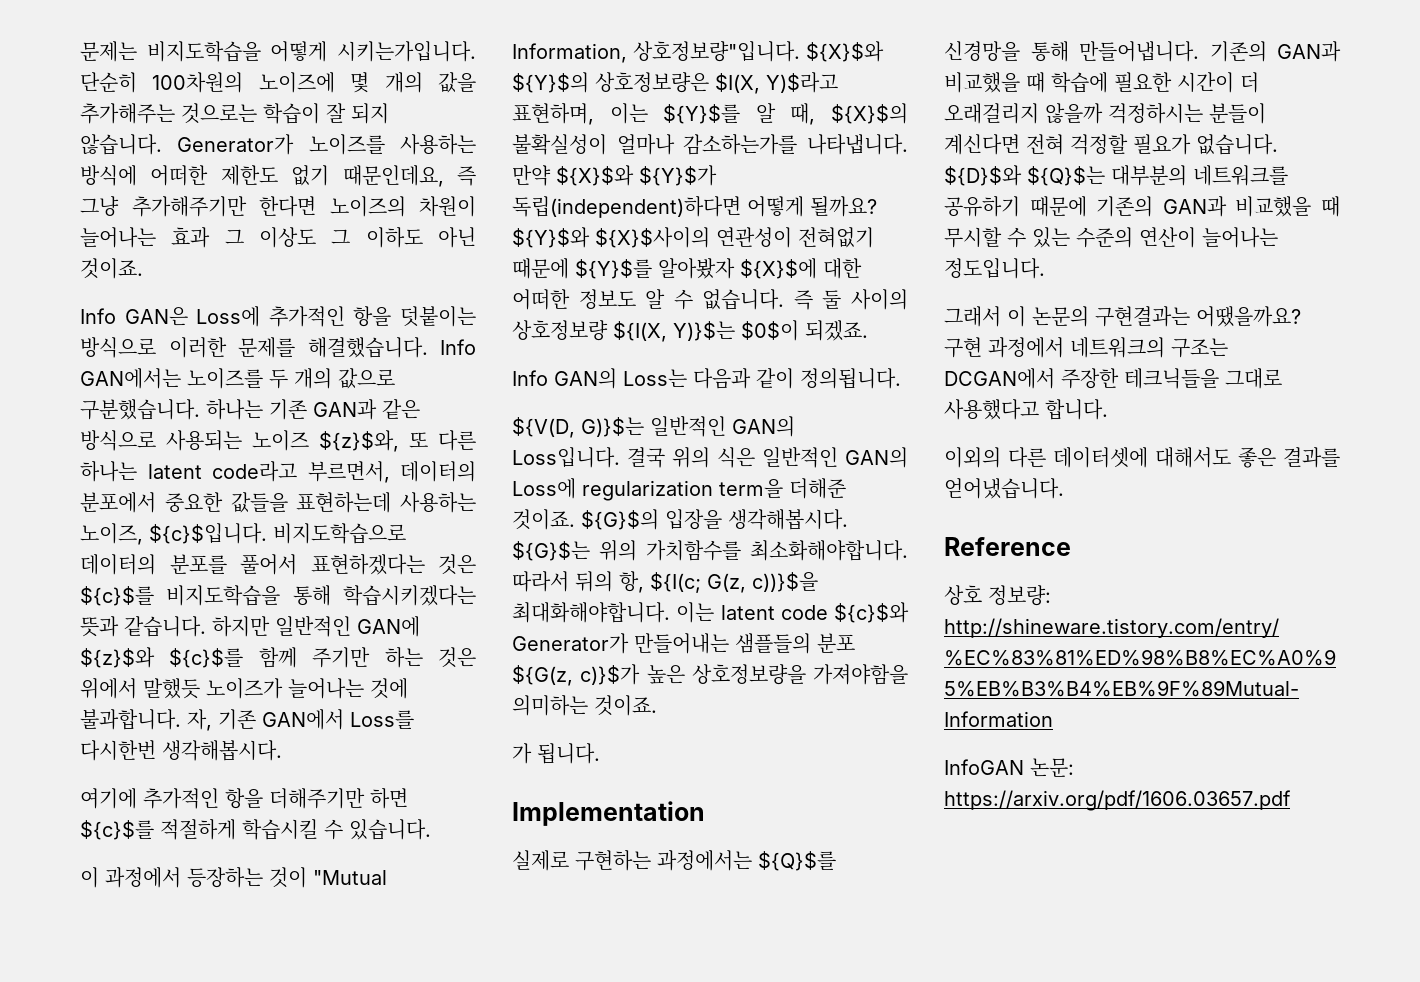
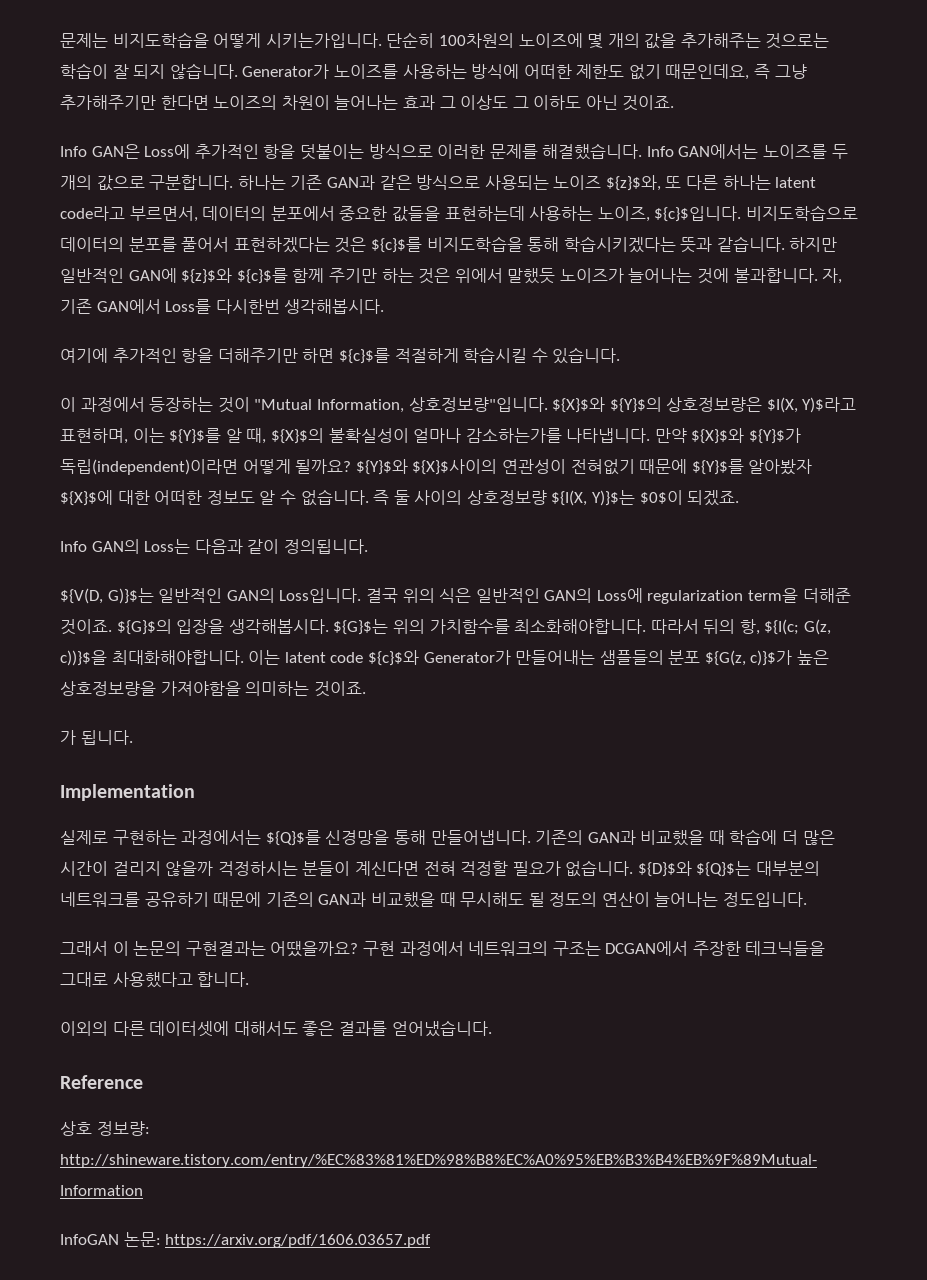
- Info GAN에서는 노이즈를 두 개의 값으로 구분했습니다.
+ Info GAN에서는 노이즈를 두 개의 값으로 구분합니다.
- 만약 ${X}$와 ${Y}$가 독립(independent)하다면 어떻게 될까요?
+ 만약 ${X}$와 ${Y}$가 독립(independent)이라면 어떻게 될까요?
- 기존의 GAN과 비교했을 때 학습에 필요한 시간이 더 오래걸리지 않을까 걱정하시는 분들이 계신다면 전혀 걱정할 필요가 없습니다.
+ 기존의 GAN과 비교했을 때 학습에 더 많은 시간이 걸리지 않을까 걱정하시는 분들이 계신다면 전혀 걱정할 필요가 없습니다.
- ${D}$와 ${Q}$는 대부분의 네트워크를 공유하기 때문에 기존의 GAN과 비교했을 때 무시할 수 있는 수준의 연산이 늘어나는 정도입니다.
+ ${D}$와 ${Q}$는 대부분의 네트워크를 공유하기 때문에 기존의 GAN과 비교했을 때 무시해도 될 정도의 연산이 늘어나는 정도입니다.

